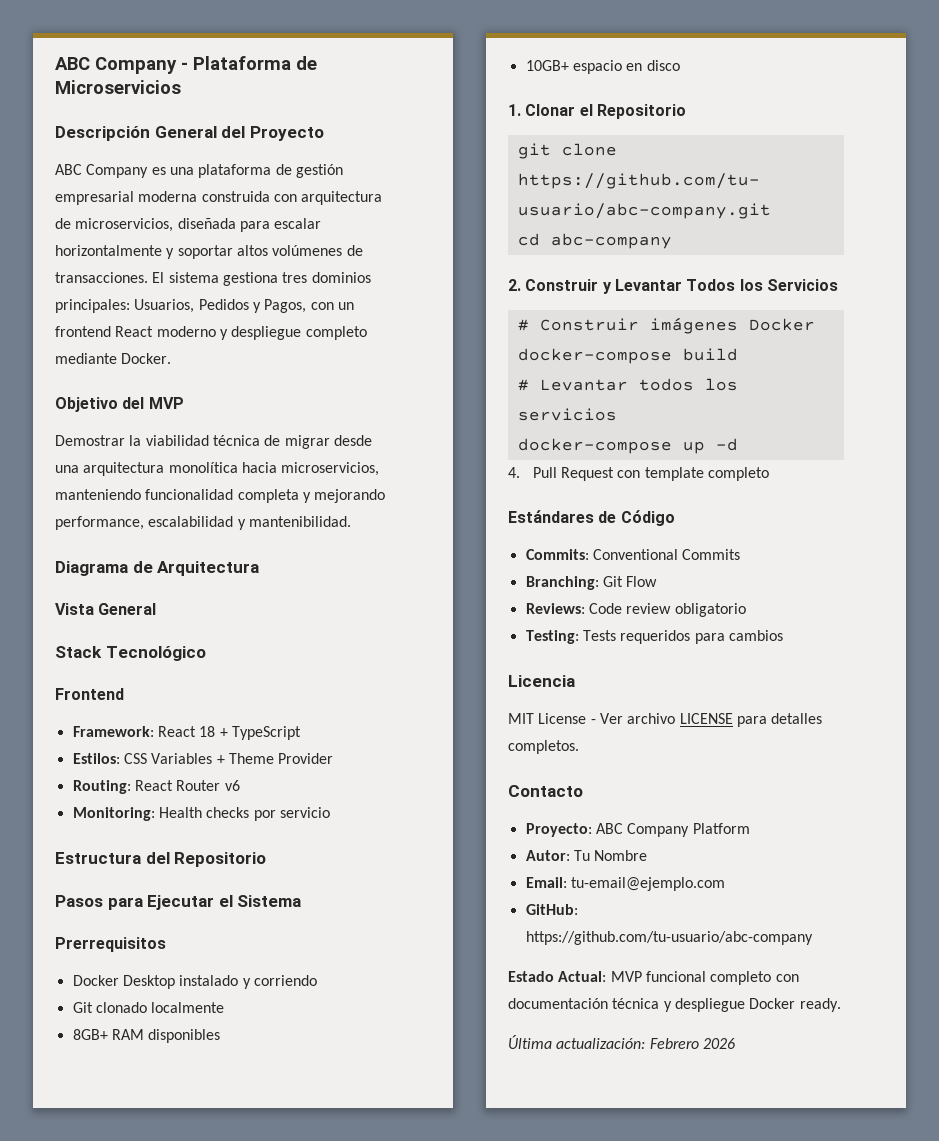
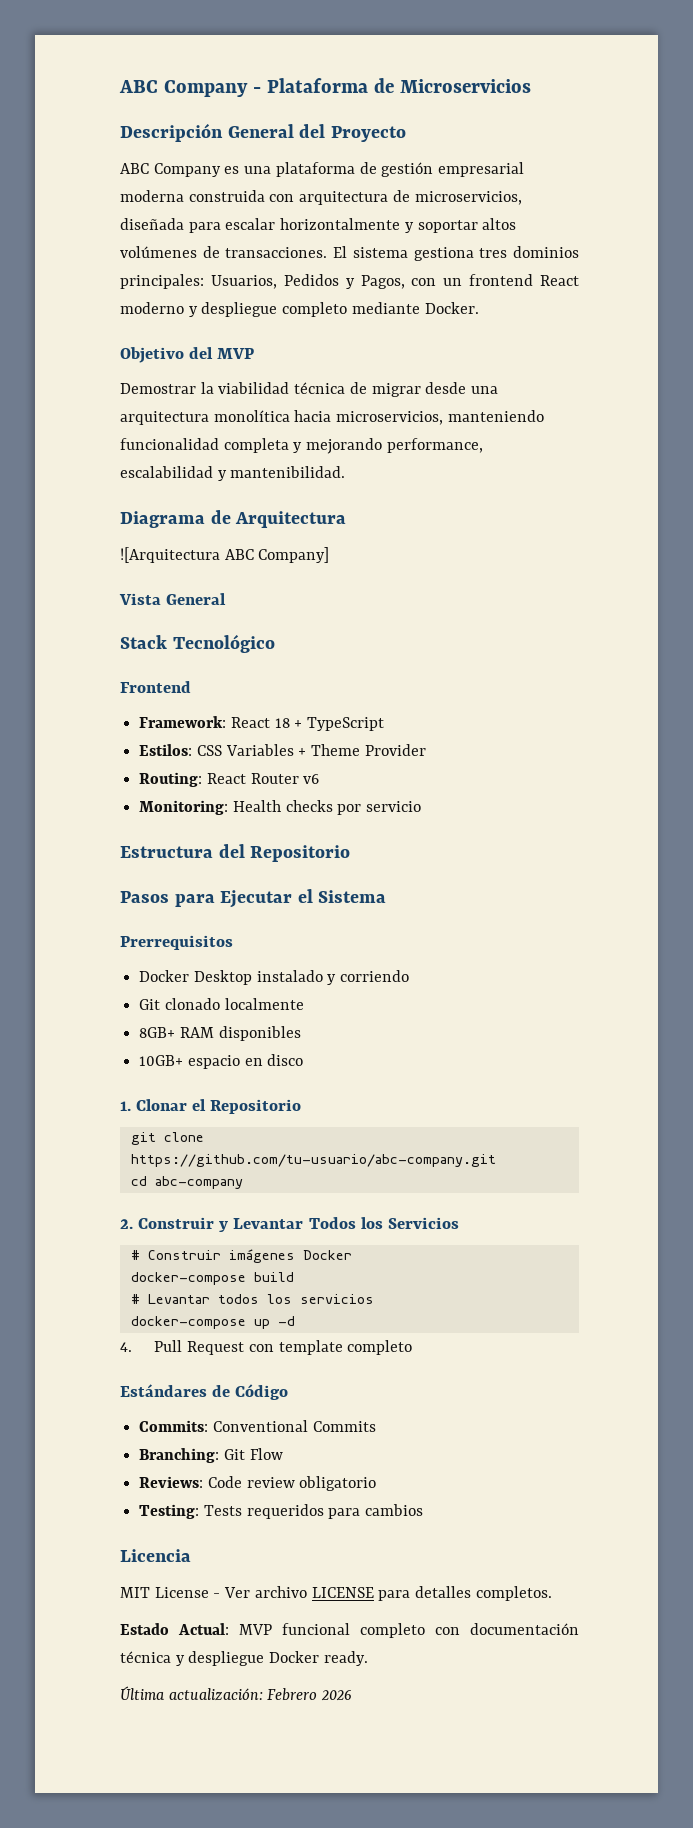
+ ![Arquitectura ABC Company]
- Contacto
- Proyecto: ABC Company Platform
- Autor: Tu Nombre
- Email: tu-email@ejemplo.com
- GitHub: https://github.com/tu-usuario/abc-company

